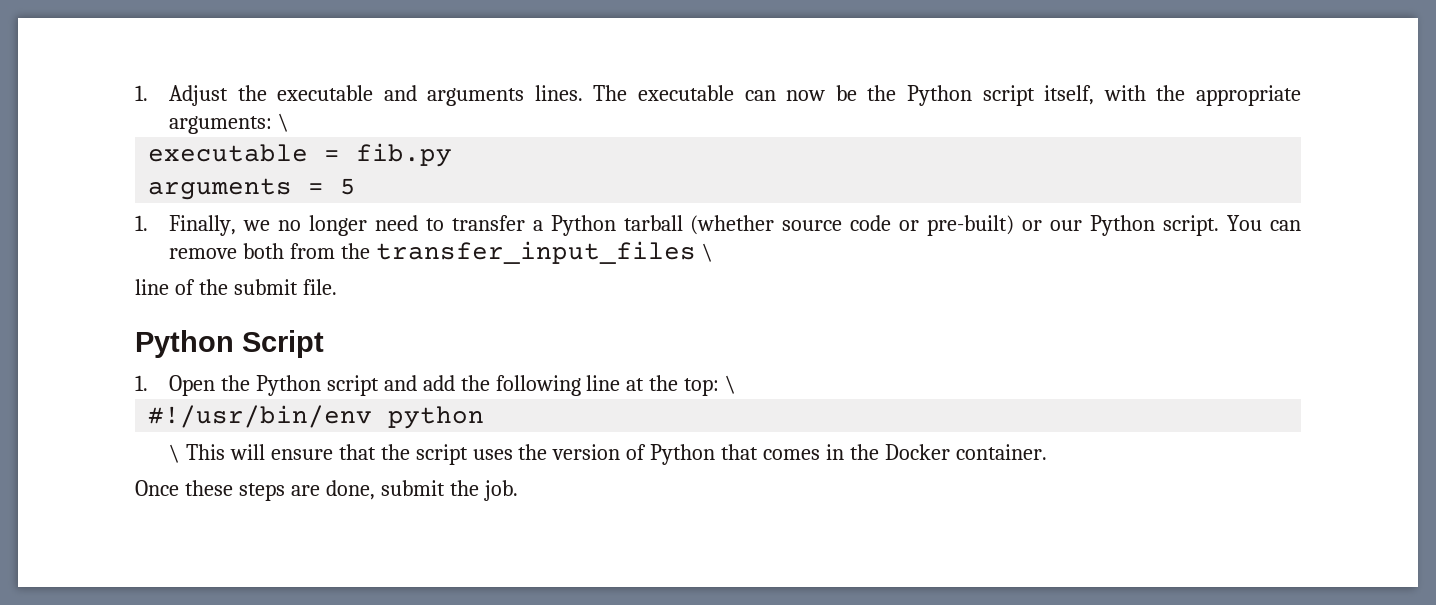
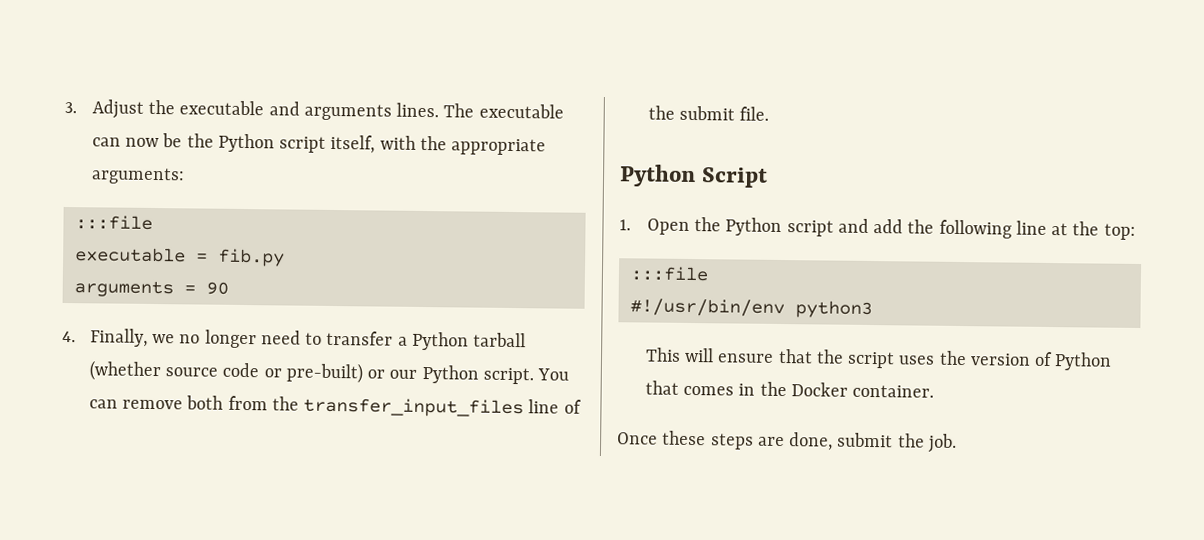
- 1. Adjust the executable and arguments lines.
+ 3. Adjust the executable and arguments lines.
- The executable can now be the Python script itself, with the appropriate arguments: \
+ The executable can now be the Python script itself, with the appropriate arguments:
+ :::file
- arguments = 5
- 1. Finally, we no longer need to transfer a Python tarball (whether source code or pre-built) or our Python script.
+ arguments = 90
+ 4. Finally, we no longer need to transfer a Python tarball (whether source code or pre-built) or our Python script.
- You can remove both from the transfer_input_files \
- line of the submit file.
+ You can remove both from the transfer_input_files line of the submit file.
- 1. Open the Python script and add the following line at the top: \
+ 1. Open the Python script and add the following line at the top:
+ :::file
- #!/usr/bin/env python
- \ This will ensure that the script uses the version of Python that comes in the Docker container.
+ #!/usr/bin/env python3
+ This will ensure that the script uses the version of Python that comes in the Docker container.

